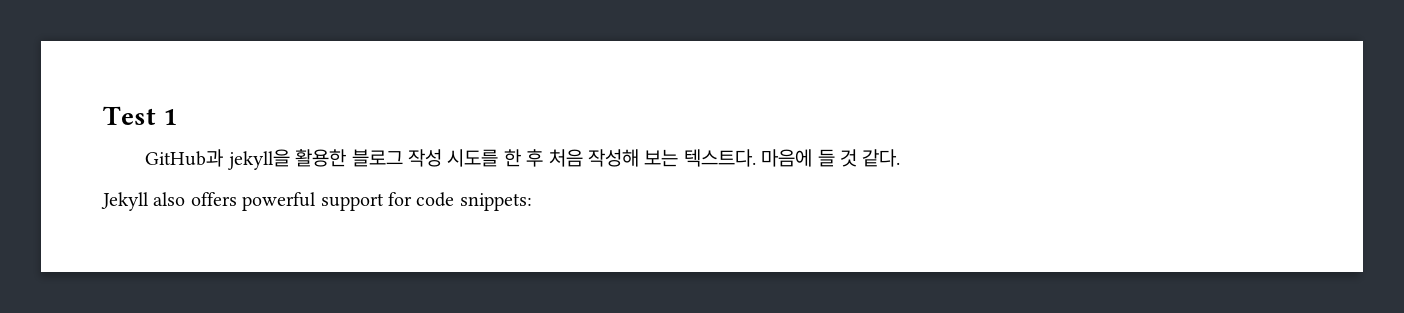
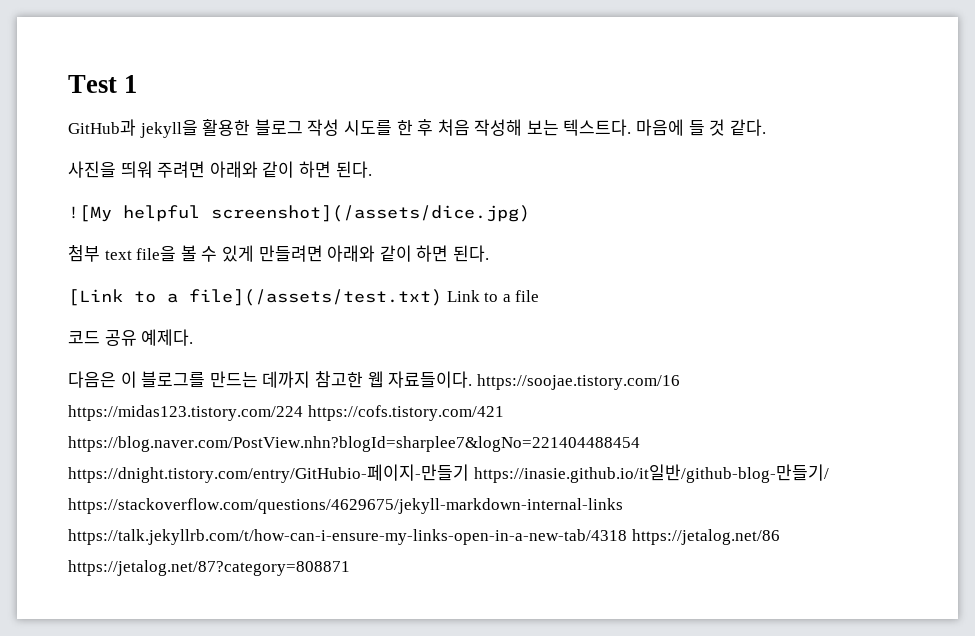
- Jekyll also offers powerful support for code snippets:
+ 사진을 띄워 주려면 아래와 같이 하면 된다.
+ ![My helpful screenshot](/assets/dice.jpg)
+ 첨부 text file을 볼 수 있게 만들려면 아래와 같이 하면 된다.
+ [Link to a file](/assets/test.txt) Link to a file
+ 코드 공유 예제다.
+ 다음은 이 블로그를 만드는 데까지 참고한 웹 자료들이다. https://soojae.tistory.com/16 https://midas123.tistory.com/224 https://cofs.tistory.com/421 https://blog.naver.com/PostView.nhn?blogId=sharplee7&logNo=221404488454 https://dnight.tistory.com/entry/GitHubio-페이지-만들기 https://inasie.github.io/it일반/github-blog-만들기/ https://stackoverflow.com/questions/4629675/jekyll-markdown-internal-links https://talk.jekyllrb.com/t/how-can-i-ensure-my-links-open-in-a-new-tab/4318 https://jetalog.net/86 https://jetalog.net/87?category=808871

